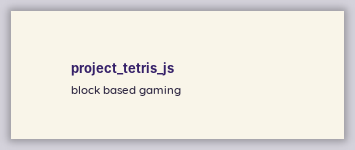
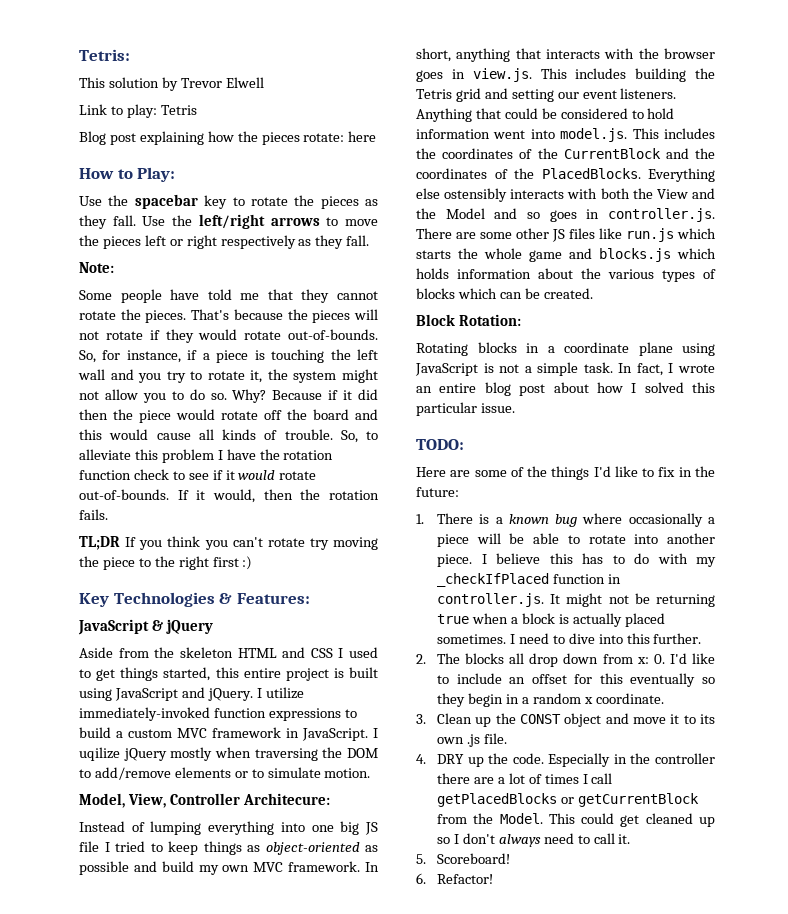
- project_tetris_js
- block based gaming
+ Tetris:
+ This solution by Trevor Elwell
+ Link to play: Tetris
+ Blog post explaining how the pieces rotate: here
+ How to Play:
+ Use the spacebar key to rotate the pieces as they fall. Use the left/right arrows to move the pieces left or right respectively as they fall.
+ Note:
+ Some people have told me that they cannot rotate the pieces. That's because the pieces will not rotate if they would rotate out-of-bounds. So, for instance, if a piece is touching the left wall and you try to rotate it, the system might not allow you to do so. Why? Because if it did then the piece would rotate off the board and this would cause all kinds of trouble. So, to alleviate this problem I have the rotation function check to see if it would rotate out-of-bounds. If it would, then the rotation fails.
+ TL;DR If you think you can't rotate try moving the piece to the right first :)
+ Key Technologies & Features:
+ JavaScript & jQuery
+ Aside from the skeleton HTML and CSS I used to get things started, this entire project is built using JavaScript and jQuery. I utilize immediately-invoked function expressions to build a custom MVC framework in JavaScript. I uqilize jQuery mostly when traversing the DOM to add/remove elements or to simulate motion.
+ Model, View, Controller Architecure:
+ Instead of lumping everything into one big JS file I tried to keep things as object-oriented as possible and build my own MVC framework. In short, anything that interacts with the browser goes in view.js. This includes building the Tetris grid and setting our event listeners. Anything that could be considered to hold information went into model.js. This includes the coordinates of the CurrentBlock and the coordinates of the PlacedBlocks. Everything else ostensibly interacts with both the View and the Model and so goes in controller.js. There are some other JS files like run.js which starts the whole game and blocks.js which holds information about the various types of blocks which can be created.
+ Block Rotation:
+ Rotating blocks in a coordinate plane using JavaScript is not a simple task. In fact, I wrote an entire blog post about how I solved this particular issue.
+ TODO:
+ Here are some of the things I'd like to fix in the future:
+ 1. There is a known bug where occasionally a piece will be able to rotate into another piece. I believe this has to do with my _checkIfPlaced function in controller.js. It might not be returning true when a block is actually placed sometimes. I need to dive into this further.
+ 2. The blocks all drop down from x: 0. I'd like to include an offset for this eventually so they begin in a random x coordinate.
+ 3. Clean up the CONST object and move it to its own .js file.
+ 4. DRY up the code. Especially in the controller there are a lot of times I call getPlacedBlocks or getCurrentBlock from the Model. This could get cleaned up so I don't always need to call it.
+ 5. Scoreboard!
+ 6. Refactor!

